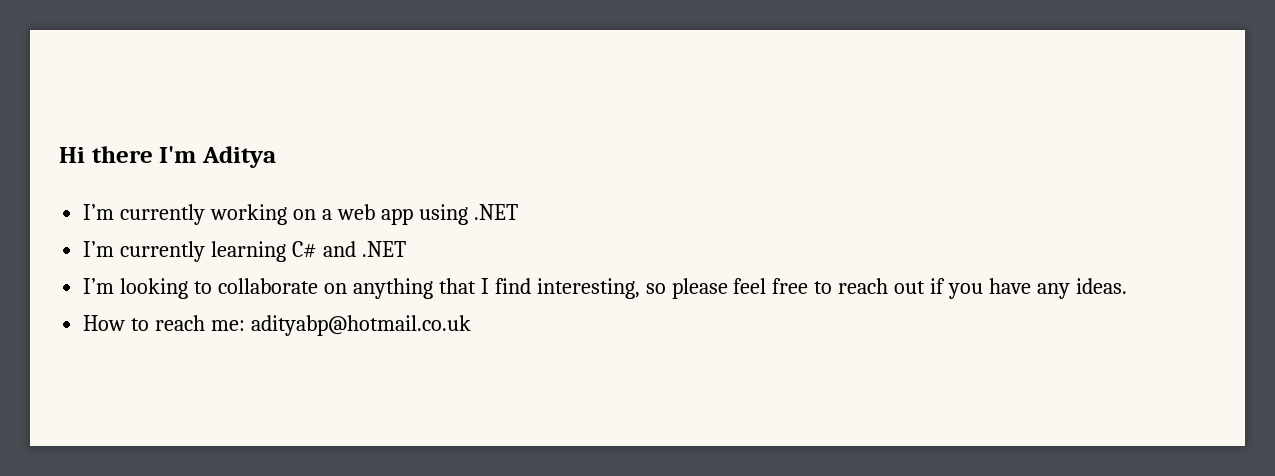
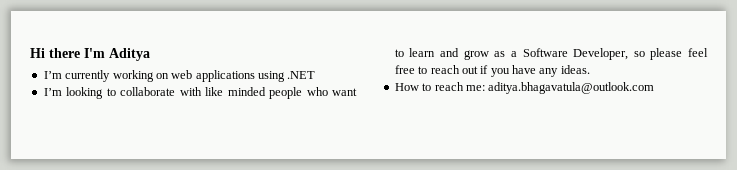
- I’m currently working on a web app using .NET
+ I’m currently working on web applications using .NET
- I’m currently learning C# and .NET
- I’m looking to collaborate on anything that I find interesting, so please feel free to reach out if you have any ideas.
+ I’m looking to collaborate with like minded people who want to learn and grow as a Software Developer, so please feel free to reach out if you have any ideas.
- How to reach me: adityabp@hotmail.co.uk
+ How to reach me: aditya.bhagavatula@outlook.com

